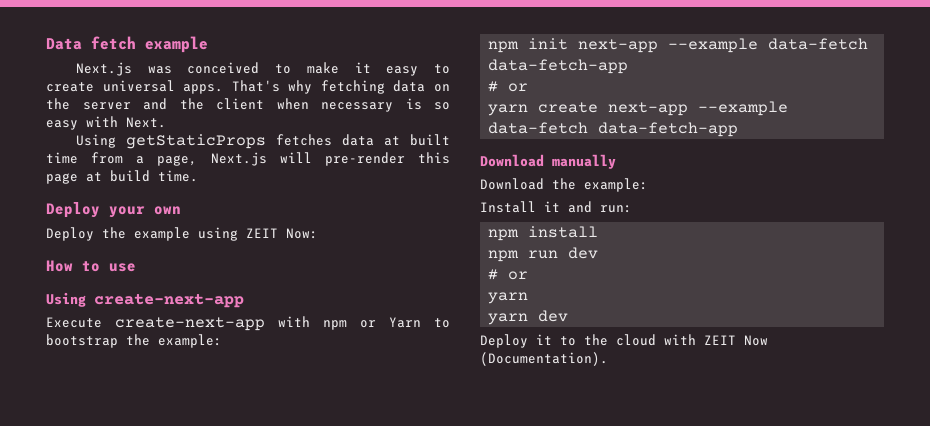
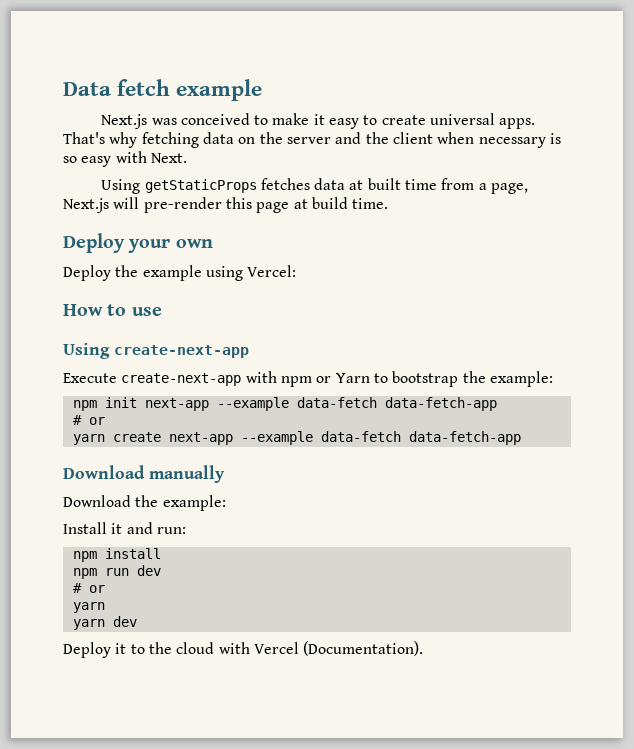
- Deploy the example using ZEIT Now:
+ Deploy the example using Vercel:
- Deploy it to the cloud with ZEIT Now (Documentation).
+ Deploy it to the cloud with Vercel (Documentation).

